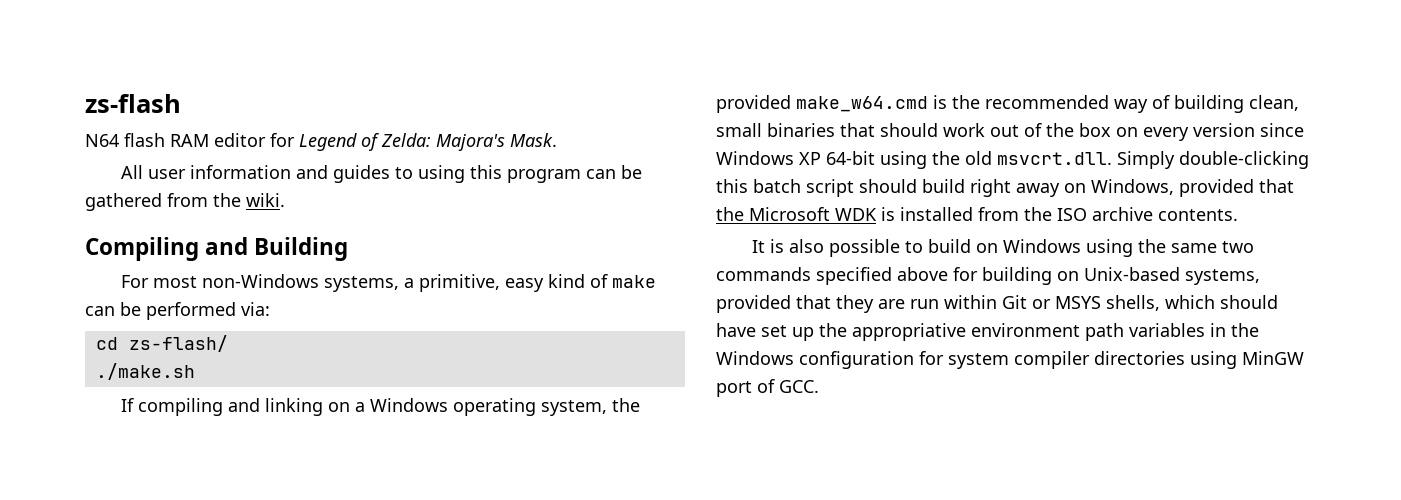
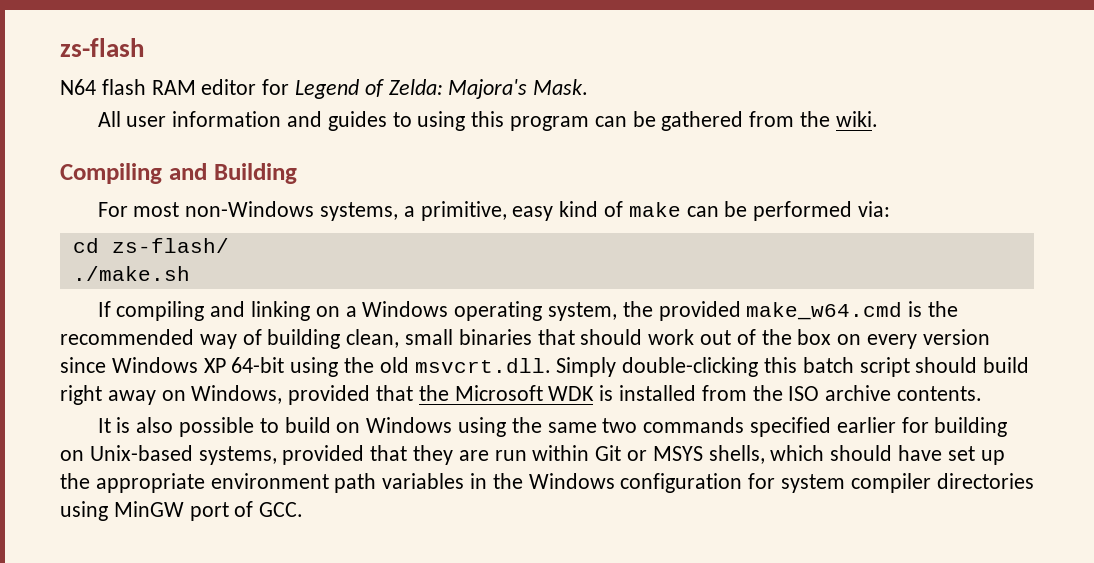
- It is also possible to build on Windows using the same two commands specified above for building on Unix-based systems, provided that they are run within Git or MSYS shells, which should have set up the appropriative environment path variables in the Windows configuration for system compiler directories using MinGW port of GCC.
+ It is also possible to build on Windows using the same two commands specified earlier for building on Unix-based systems, provided that they are run within Git or MSYS shells, which should have set up the appropriate environment path variables in the Windows configuration for system compiler directories using MinGW port of GCC.

